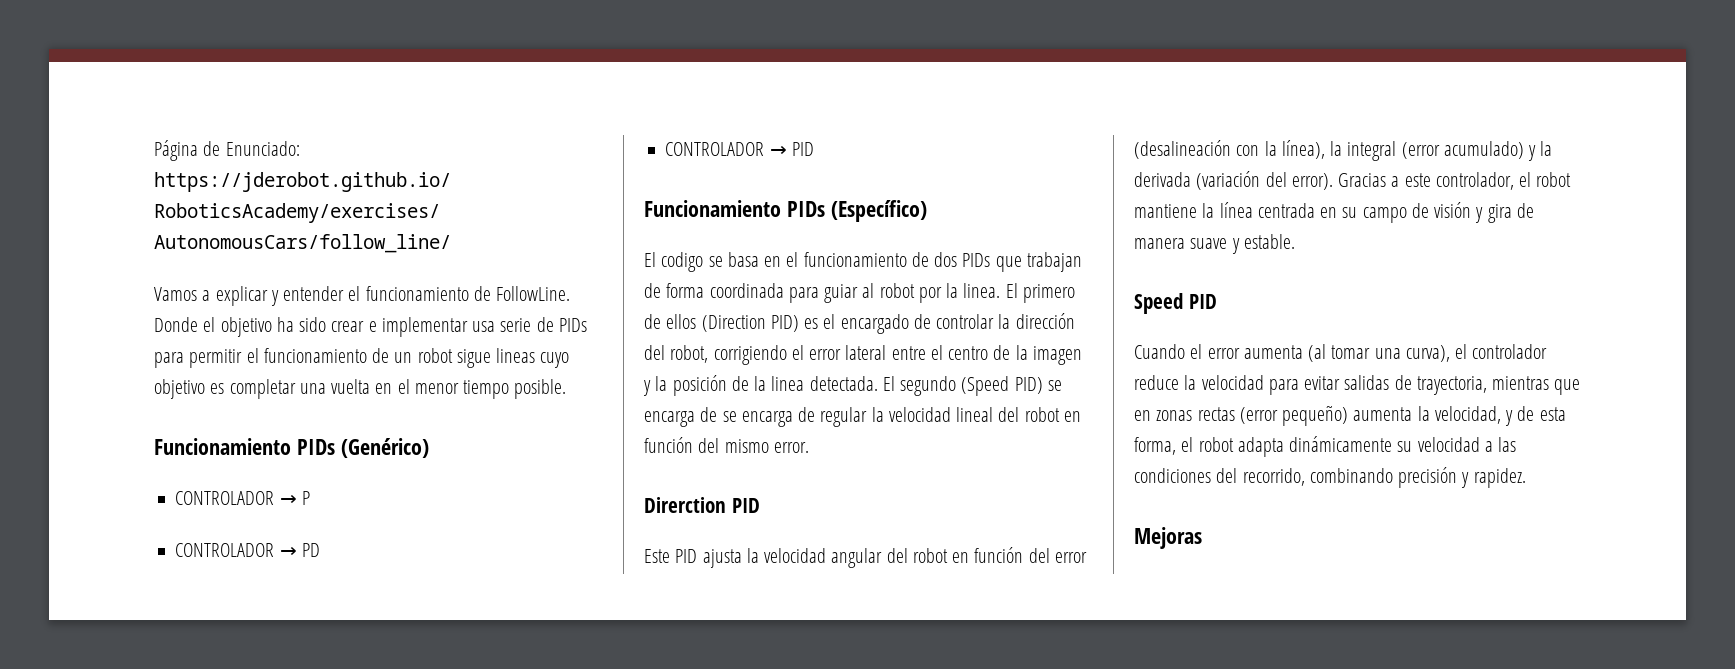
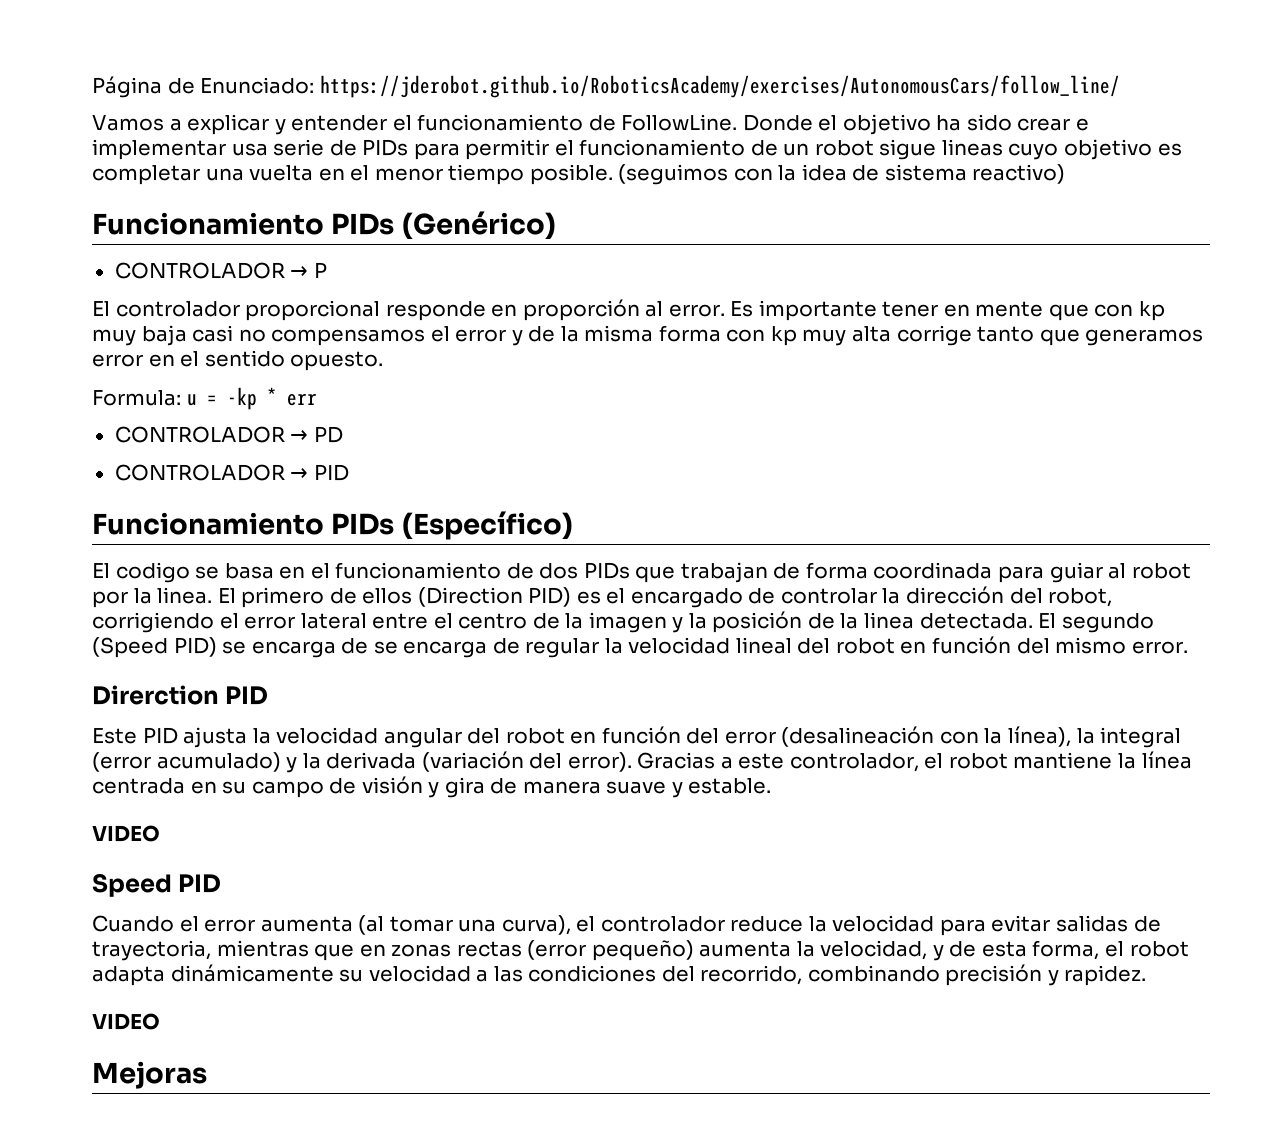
+ (seguimos con la idea de sistema reactivo)
+ El controlador proporcional responde en proporción al error. Es importante tener en mente que con kp muy baja casi no compensamos el error y de la misma forma con kp muy alta corrige tanto que generamos error en el sentido opuesto.
+ Formula: u = -kp * err
  Gracias a este controlador, el robot mantiene la línea centrada en su campo de visión y gira de manera suave y estable.
+ VIDEO
  Cuando el error aumenta (al tomar una curva), el controlador reduce la velocidad para evitar salidas de trayectoria, mientras que en zonas rectas (error pequeño) aumenta la velocidad, y de esta forma, el robot adapta dinámicamente su velocidad a las condiciones del recorrido, combinando precisión y rapidez.
+ VIDEO

